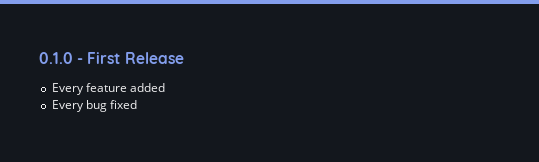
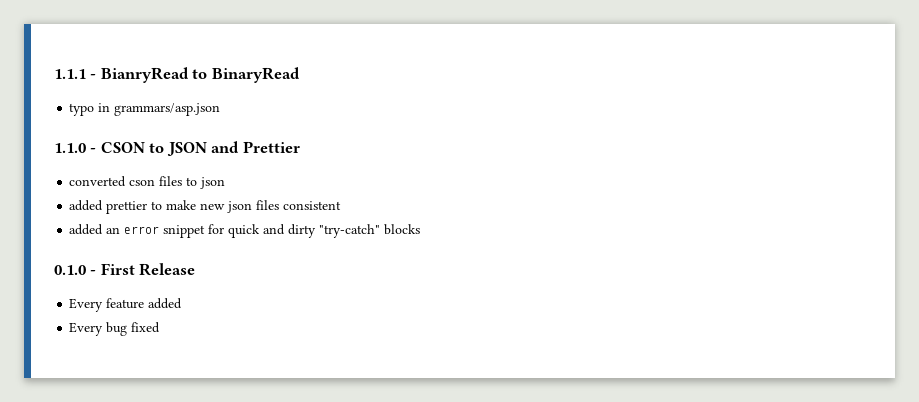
+ 1.1.1 - BianryRead to BinaryRead
+ typo in grammars/asp.json
+ 1.1.0 - CSON to JSON and Prettier
+ converted cson files to json
+ added prettier to make new json files consistent
+ added an error snippet for quick and dirty "try-catch" blocks

